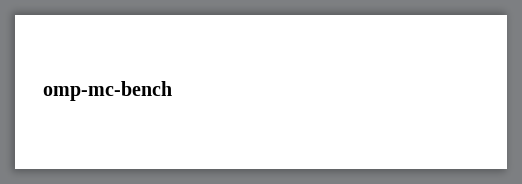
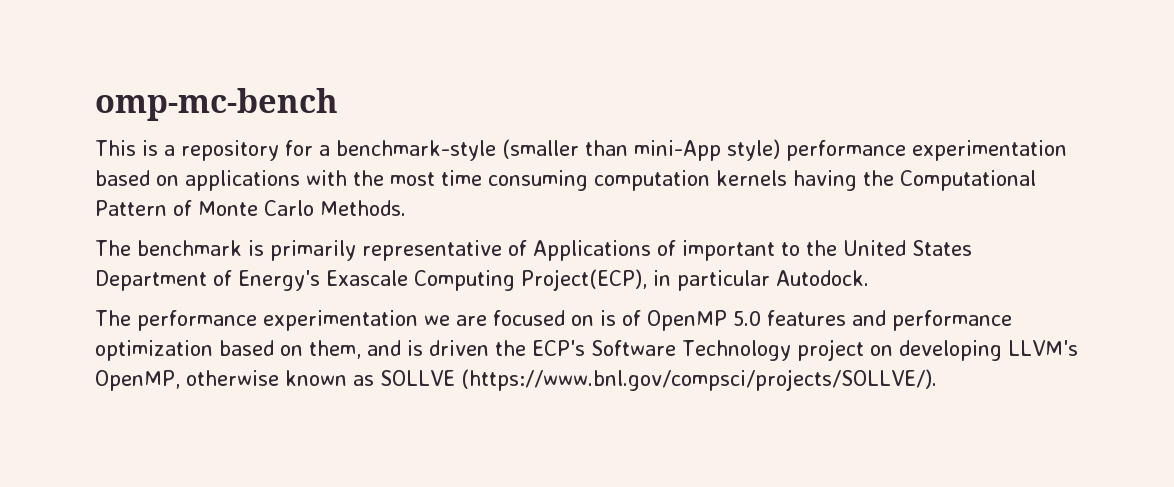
+ This is a repository for a benchmark-style (smaller than mini-App style) performance experimentation based on applications with the most time consuming computation kernels having the Computational Pattern of Monte Carlo Methods.
+ The benchmark is primarily representative of Applications of important to the United States Department of Energy's Exascale Computing Project(ECP), in particular Autodock.
+ The performance experimentation we are focused on is of OpenMP 5.0 features and performance optimization based on them, and is driven the ECP's Software Technology project on developing LLVM's OpenMP, otherwise known as SOLLVE (https://www.bnl.gov/compsci/projects/SOLLVE/).

